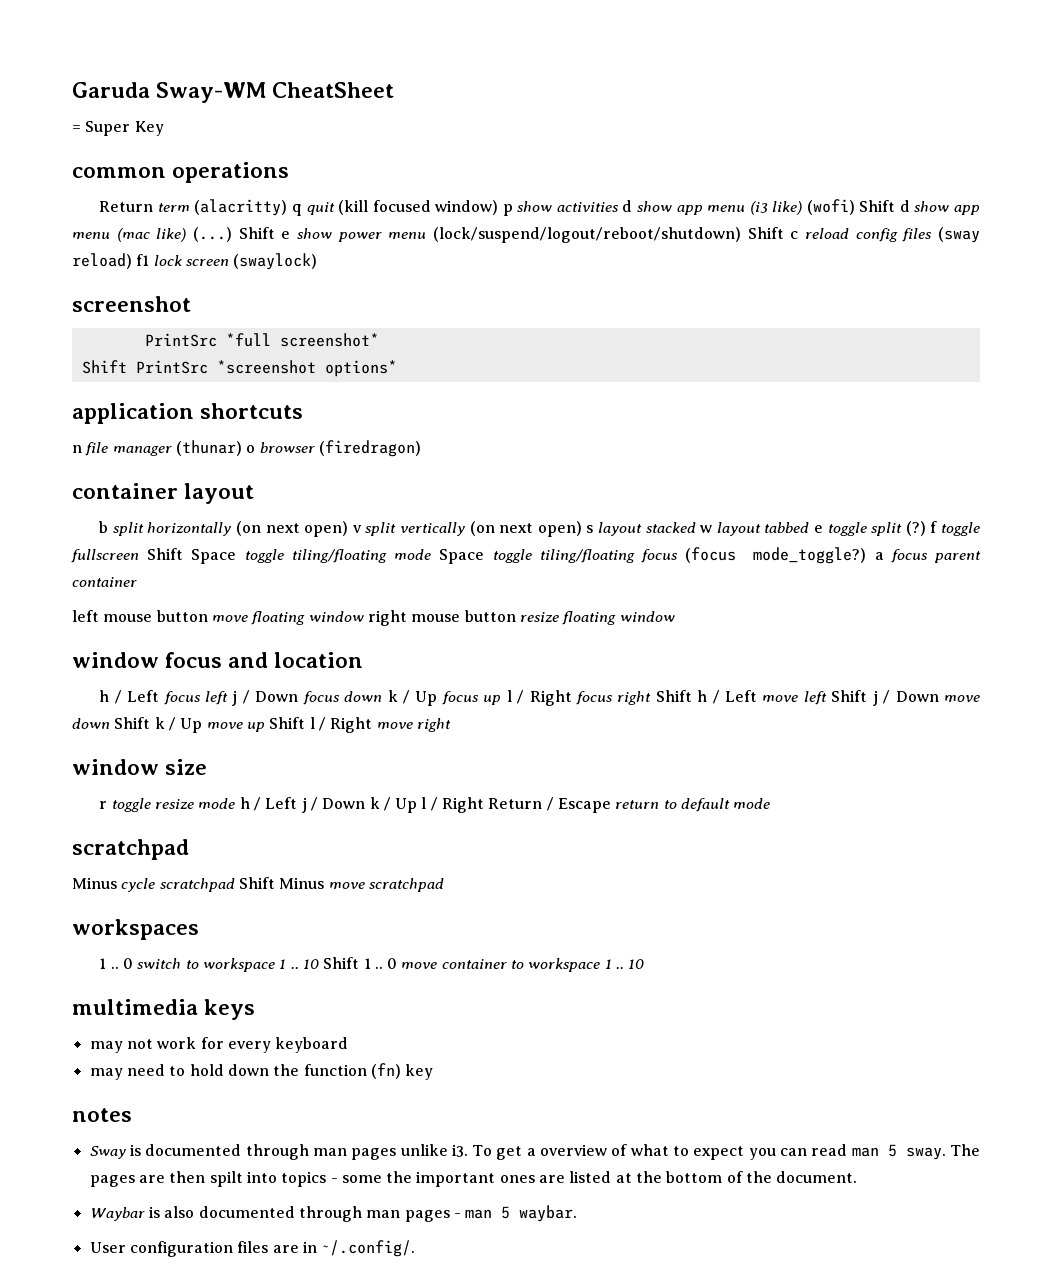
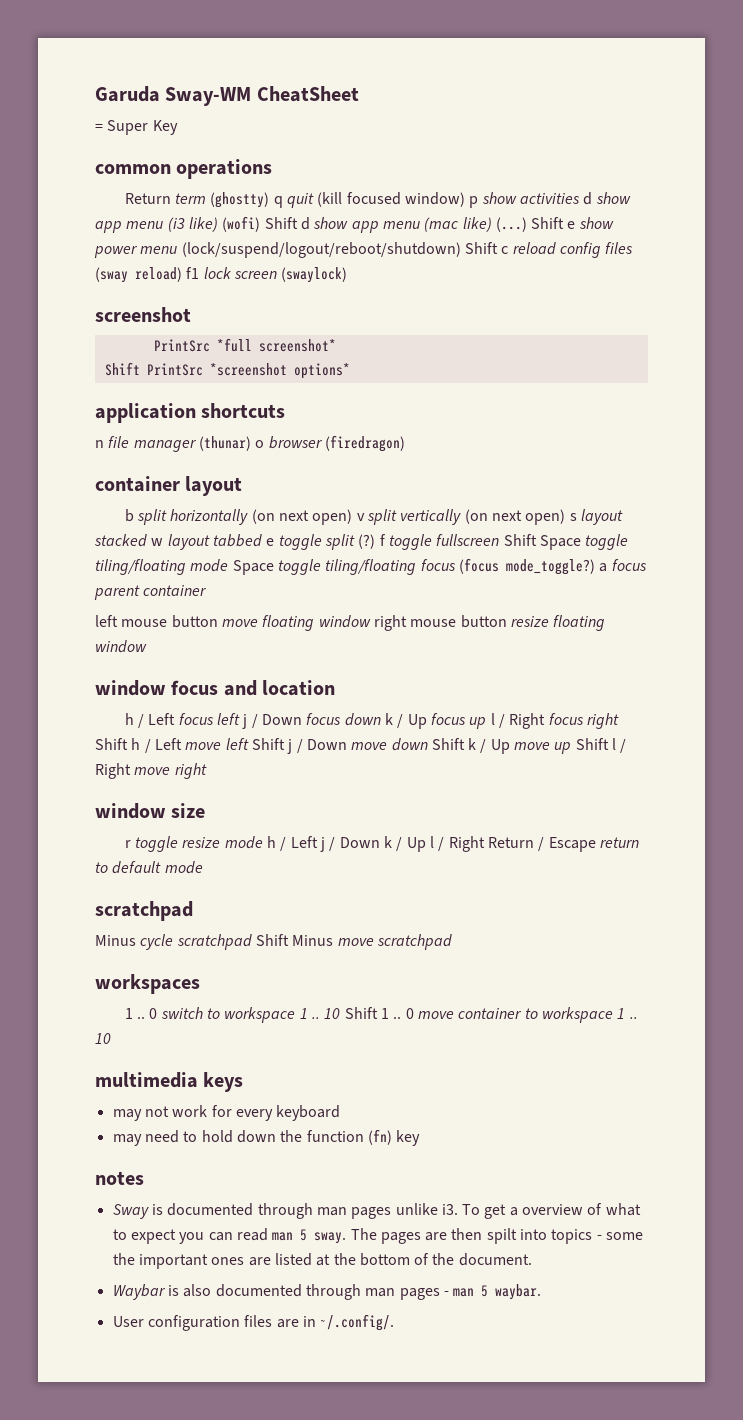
- Return term (alacritty) q quit (kill focused window) p show activities d show app menu (i3 like) (wofi) Shift d show app menu (mac like) (...)
+ Return term (ghostty) q quit (kill focused window) p show activities d show app menu (i3 like) (wofi) Shift d show app menu (mac like) (...)

